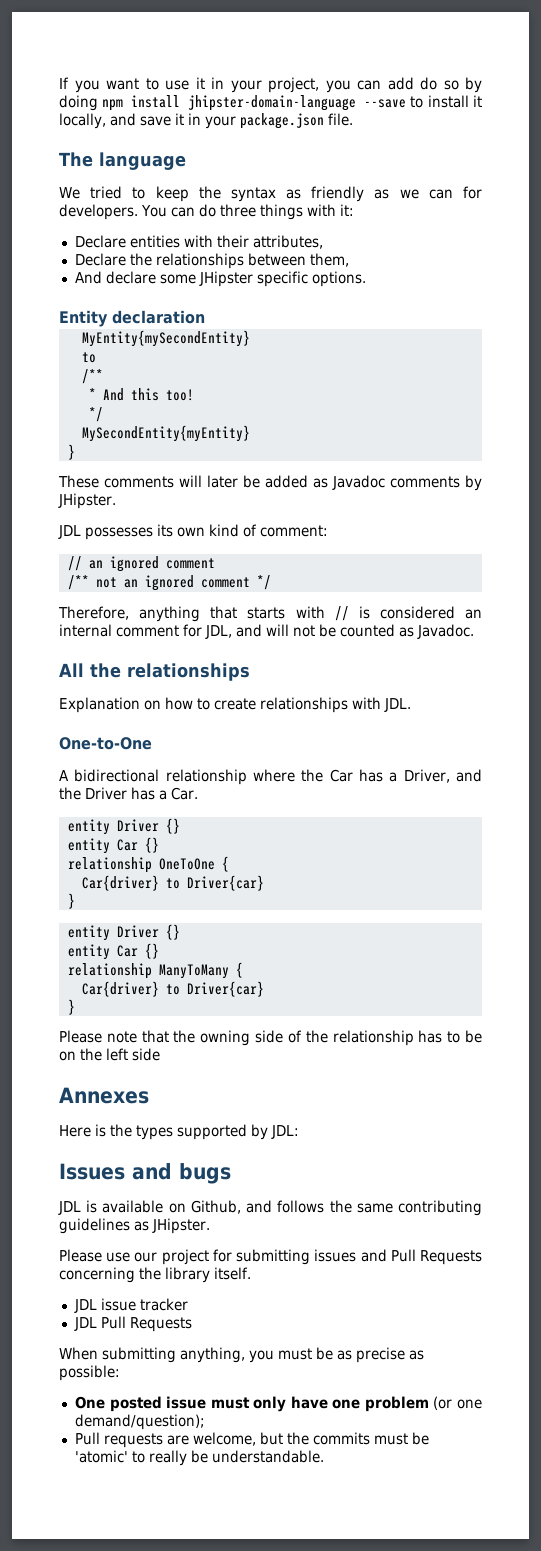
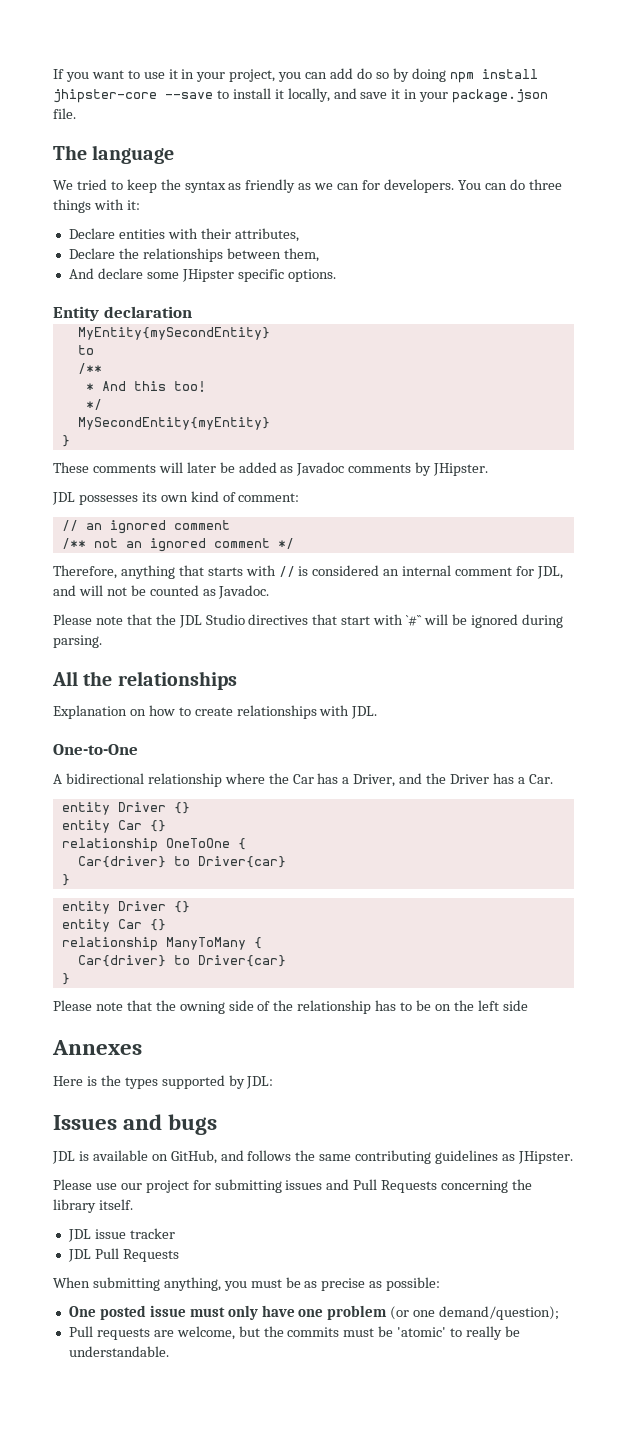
- If you want to use it in your project, you can add do so by doing npm install jhipster-domain-language --save to install it locally, and save it in your package.json file.
+ If you want to use it in your project, you can add do so by doing npm install jhipster-core --save to install it locally, and save it in your package.json file.
+ Please note that the JDL Studio directives that start with `#`` will be ignored during parsing.
- JDL is available on Github, and follows the same contributing guidelines as JHipster.
+ JDL is available on GitHub, and follows the same contributing guidelines as JHipster.

